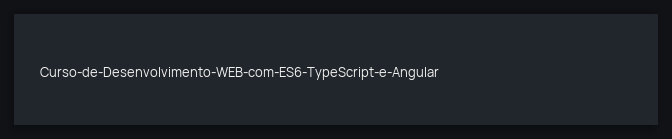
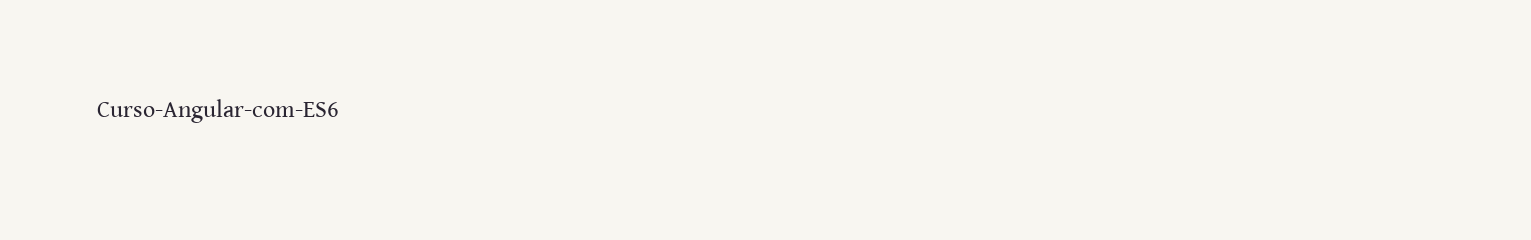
- Curso-de-Desenvolvimento-WEB-com-ES6-TypeScript-e-Angular
+ Curso-Angular-com-ES6

